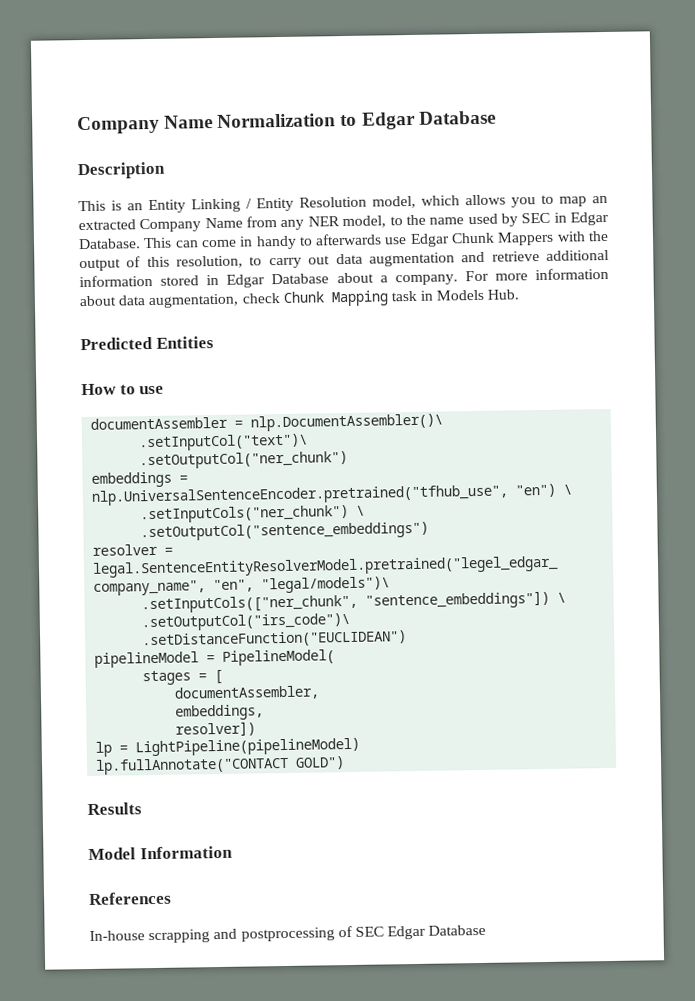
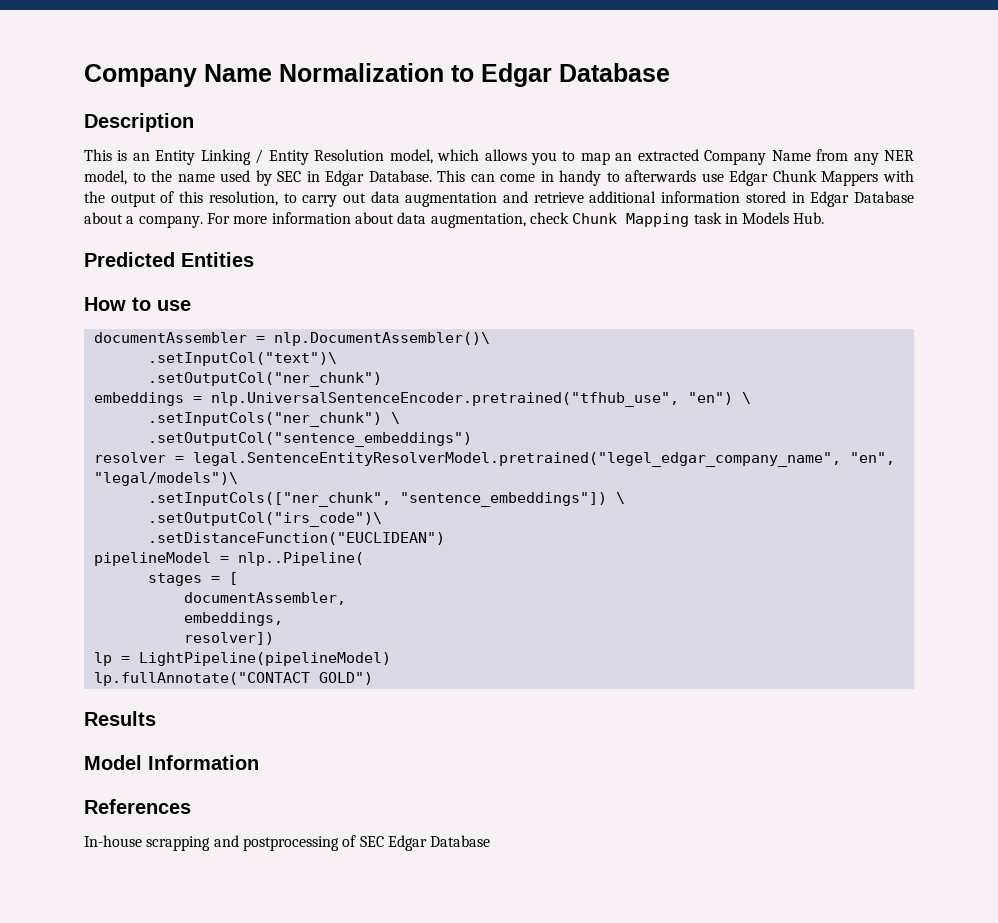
- pipelineModel = PipelineModel(
+ pipelineModel = nlp..Pipeline(

